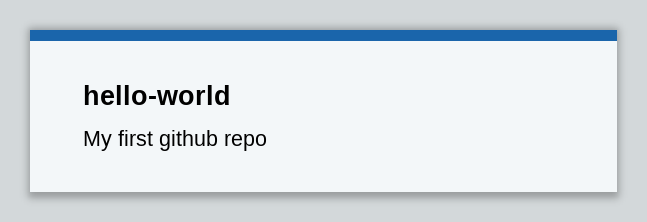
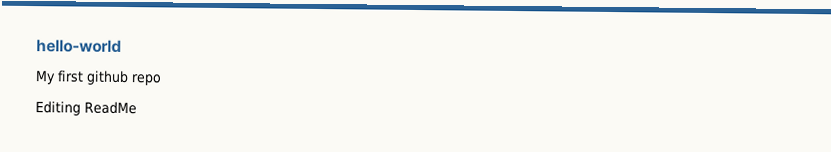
+ Editing ReadMe

